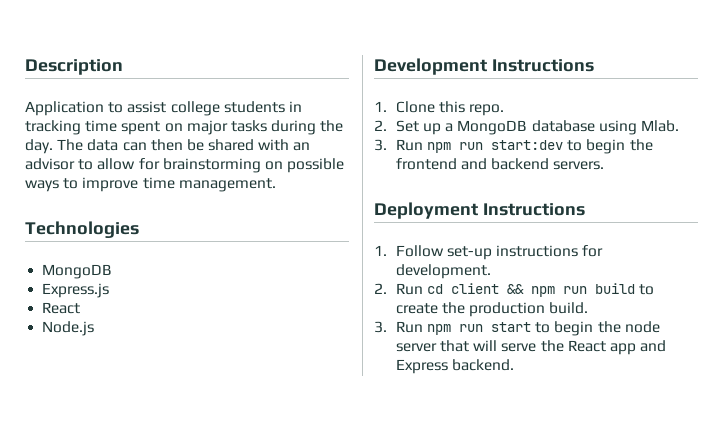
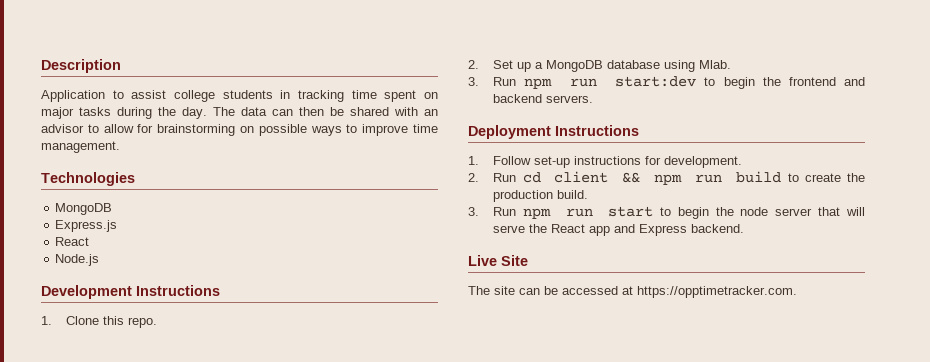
+ Live Site
+ The site can be accessed at https://opptimetracker.com.

